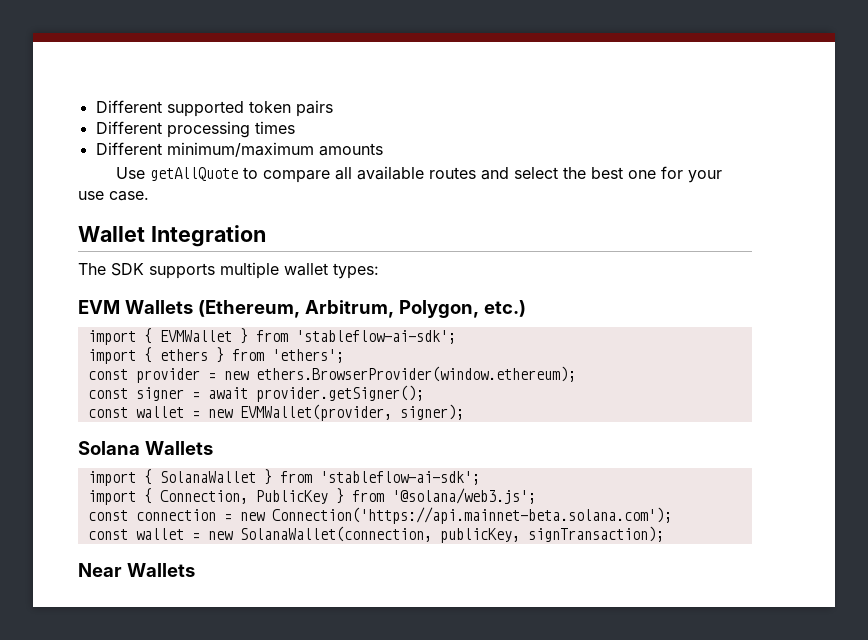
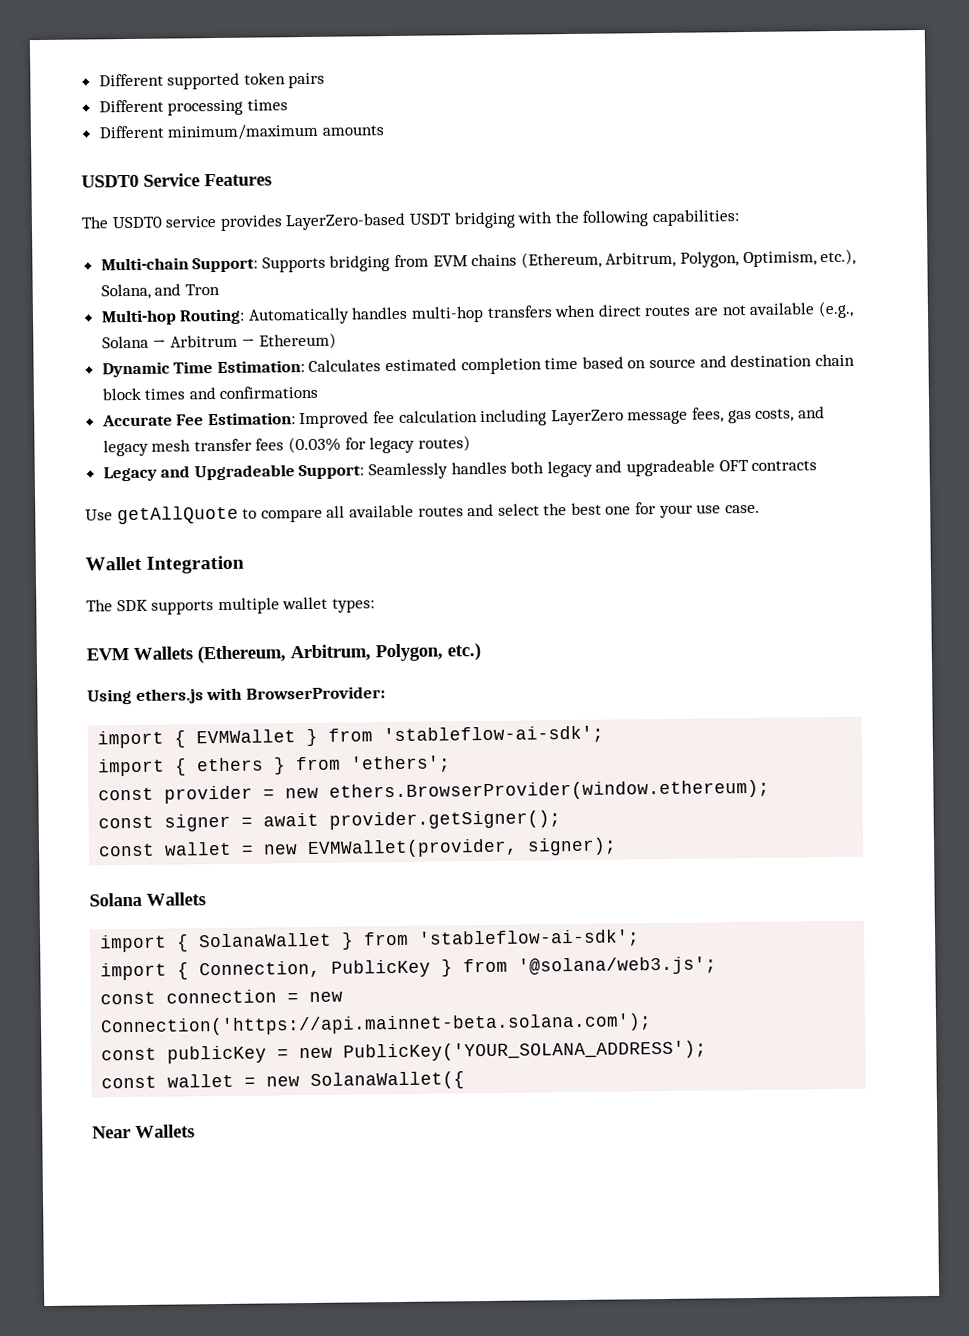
+ USDT0 Service Features
+ The USDT0 service provides LayerZero-based USDT bridging with the following capabilities:
+ Multi-chain Support: Supports bridging from EVM chains (Ethereum, Arbitrum, Polygon, Optimism, etc.), Solana, and Tron
+ Multi-hop Routing: Automatically handles multi-hop transfers when direct routes are not available (e.g., Solana → Arbitrum → Ethereum)
+ Dynamic Time Estimation: Calculates estimated completion time based on source and destination chain block times and confirmations
+ Accurate Fee Estimation: Improved fee calculation including LayerZero message fees, gas costs, and legacy mesh transfer fees (0.03% for legacy routes)
+ Legacy and Upgradeable Support: Seamlessly handles both legacy and upgradeable OFT contracts
+ Using ethers.js with BrowserProvider:
- const wallet = new SolanaWallet(connection, publicKey, signTransaction);
+ const publicKey = new PublicKey('YOUR_SOLANA_ADDRESS');
+ const wallet = new SolanaWallet({

